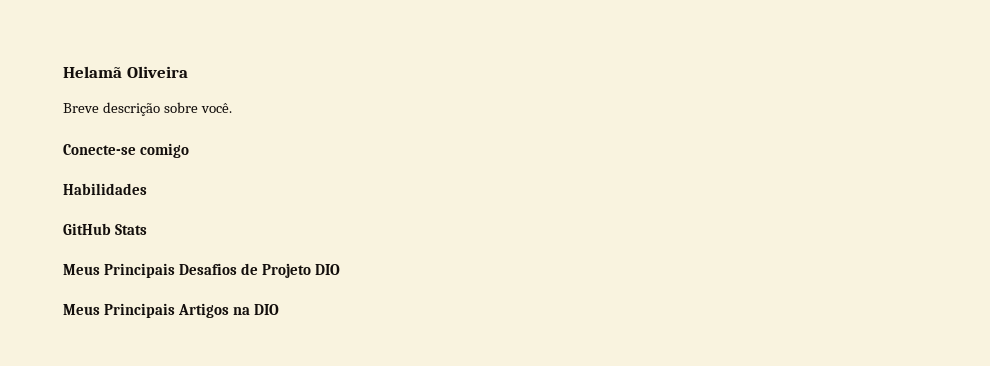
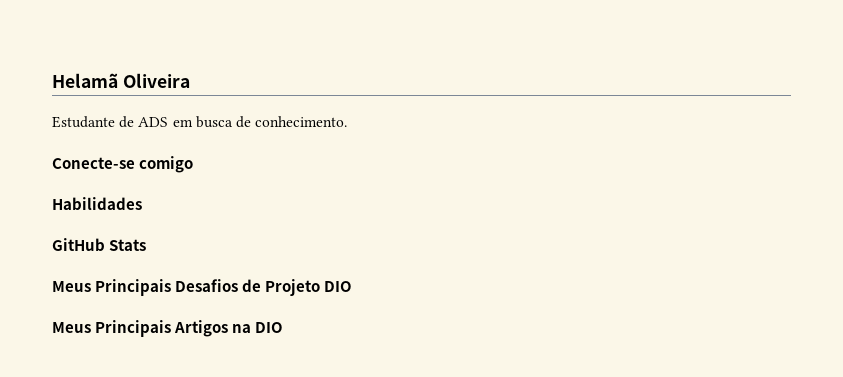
- Breve descrição sobre você.
+ Estudante de ADS em busca de conhecimento.

